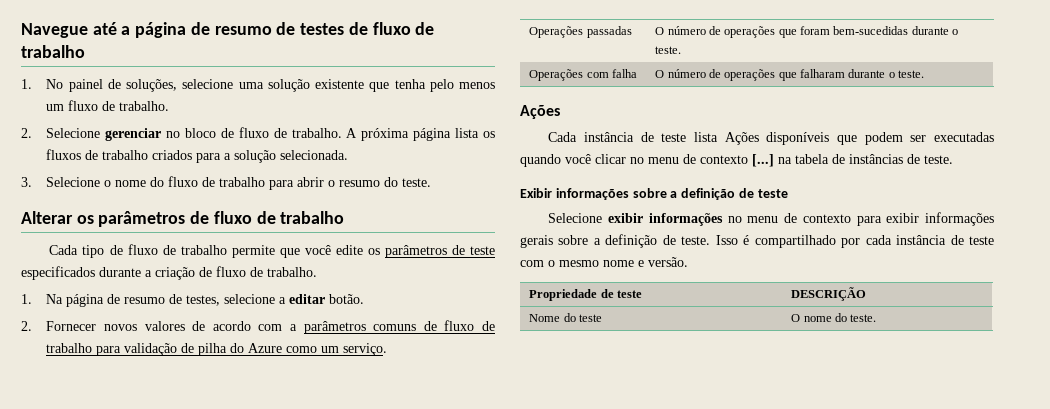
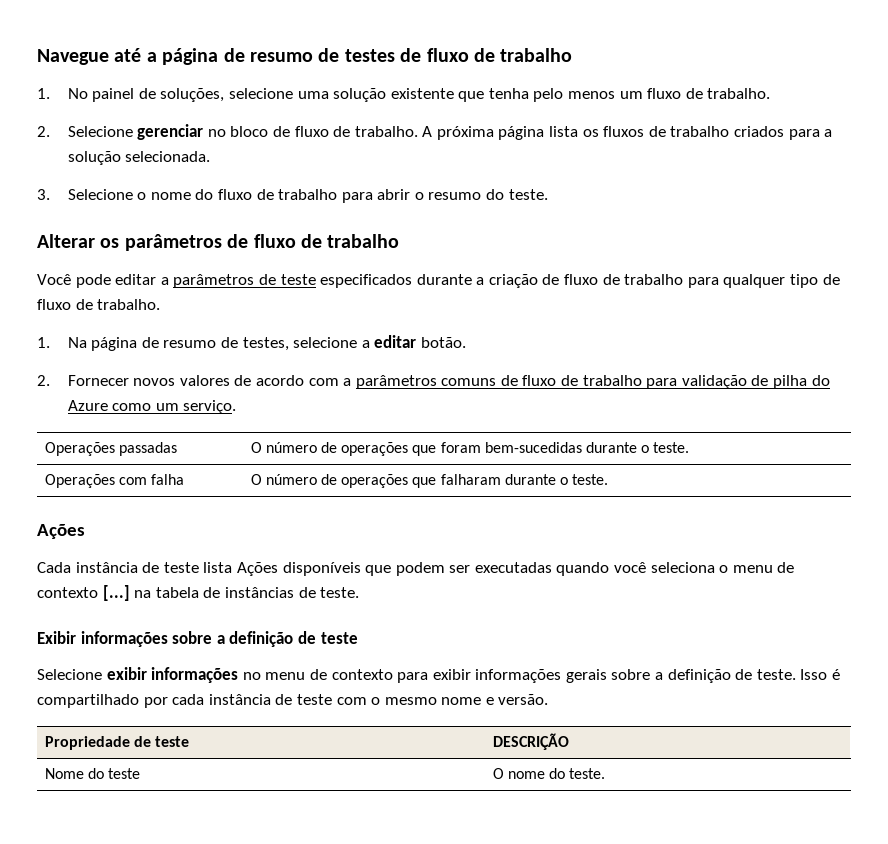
- Cada tipo de fluxo de trabalho permite que você edite os parâmetros de teste especificados durante a criação de fluxo de trabalho.
+ Você pode editar a parâmetros de teste especificados durante a criação de fluxo de trabalho para qualquer tipo de fluxo de trabalho.
- Cada instância de teste lista Ações disponíveis que podem ser executadas quando você clicar no menu de contexto [...] na tabela de instâncias de teste.
+ Cada instância de teste lista Ações disponíveis que podem ser executadas quando você seleciona o menu de contexto [...] na tabela de instâncias de teste.

